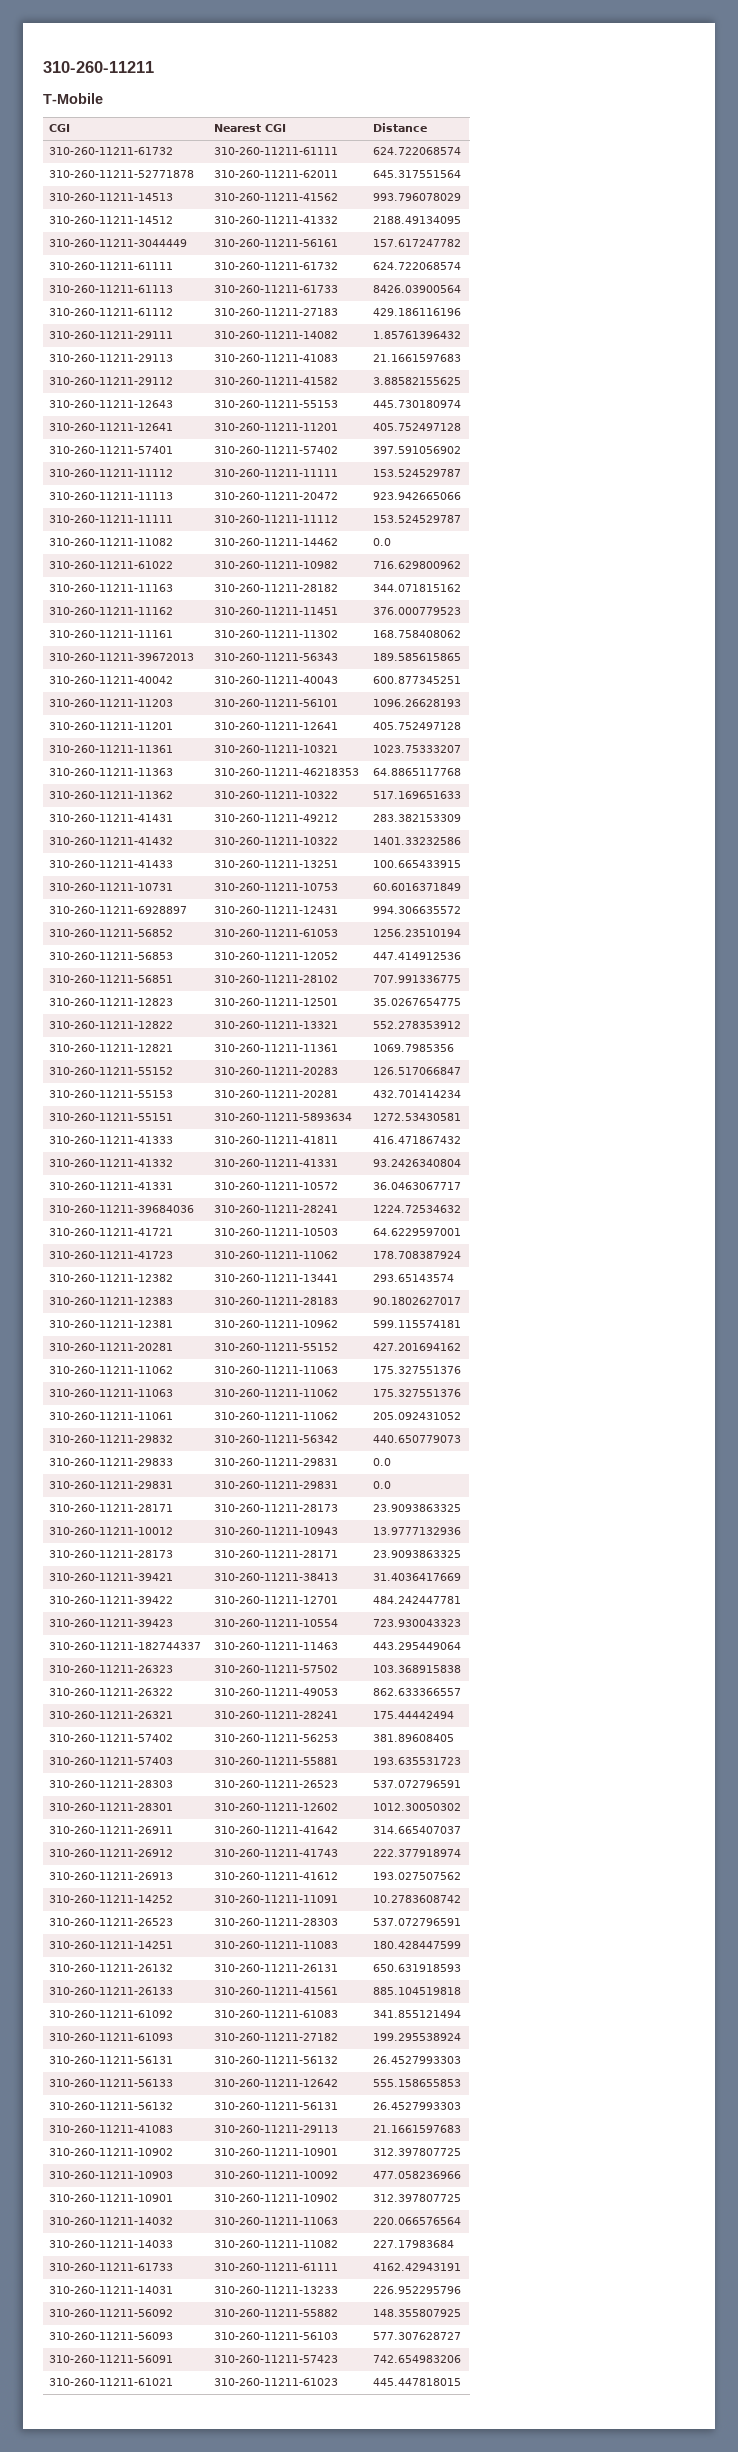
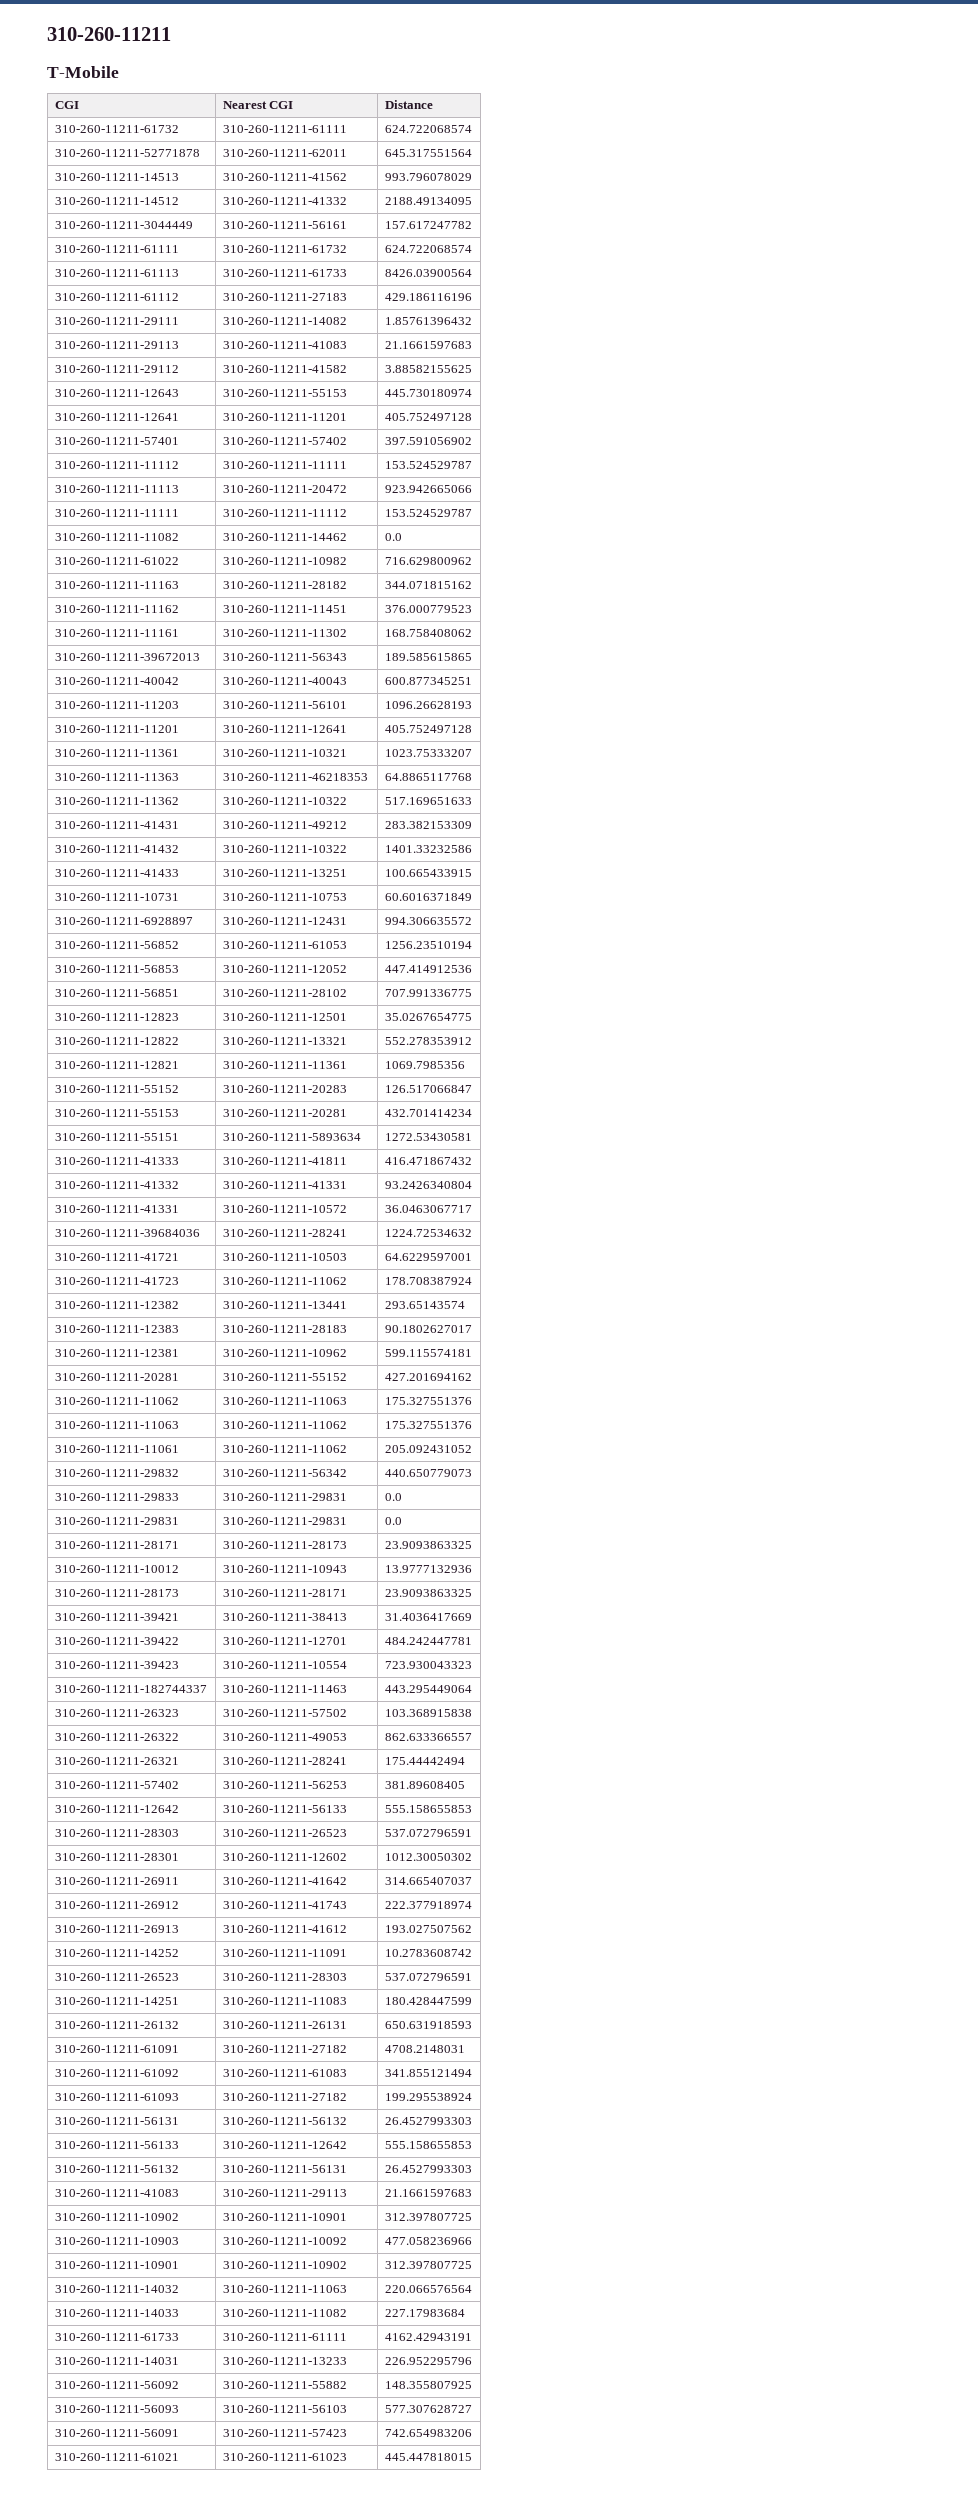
- 310-260-11211-57403 | 310-260-11211-55881 | 193.635531723
+ 310-260-11211-12642 | 310-260-11211-56133 | 555.158655853
- 310-260-11211-26133 | 310-260-11211-41561 | 885.104519818
+ 310-260-11211-61091 | 310-260-11211-27182 | 4708.2148031

